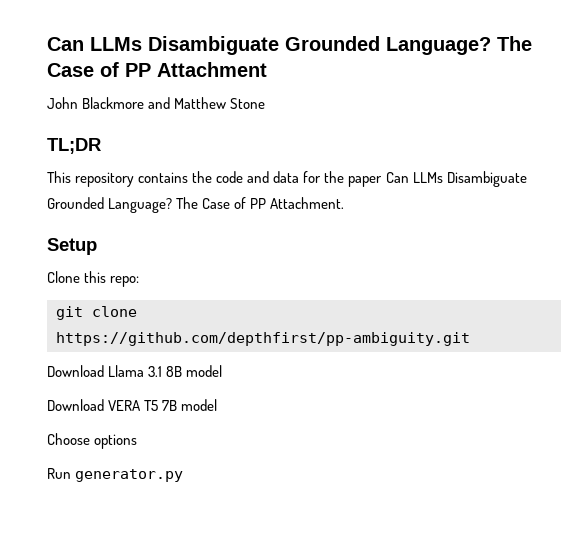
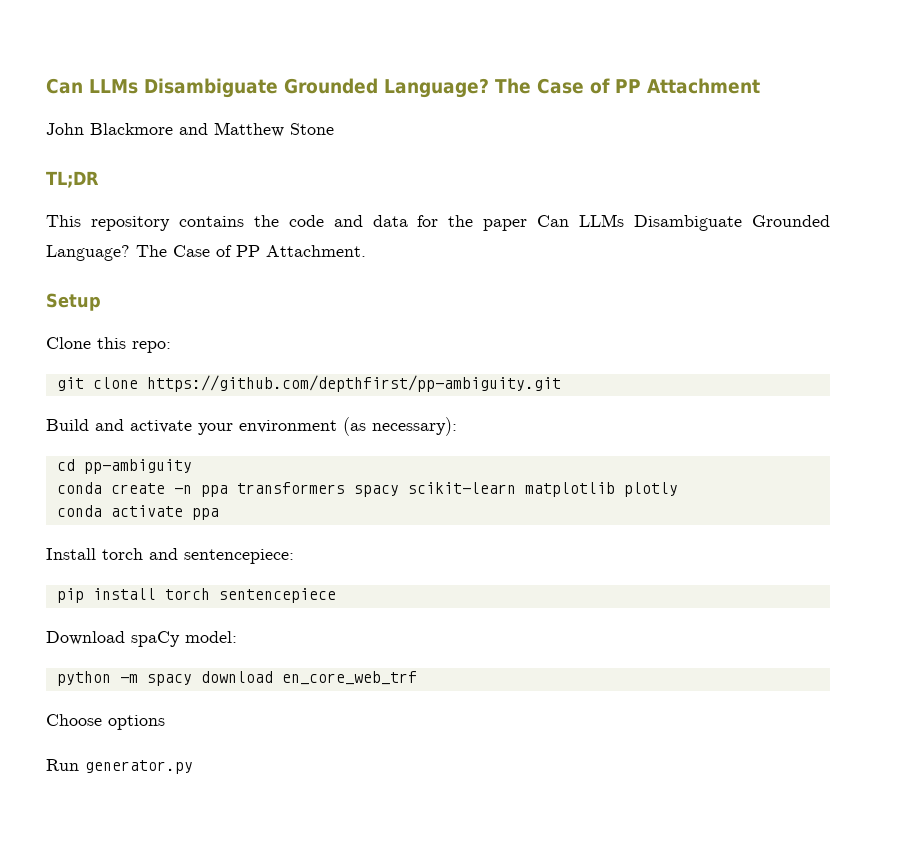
- Download Llama 3.1 8B model
- Download VERA T5 7B model
+ Build and activate your environment (as necessary):
+ cd pp-ambiguity
+ conda create -n ppa transformers spacy scikit-learn matplotlib plotly
+ conda activate ppa
+ Install torch and sentencepiece:
+ pip install torch sentencepiece
+ Download spaCy model:
+ python -m spacy download en_core_web_trf

